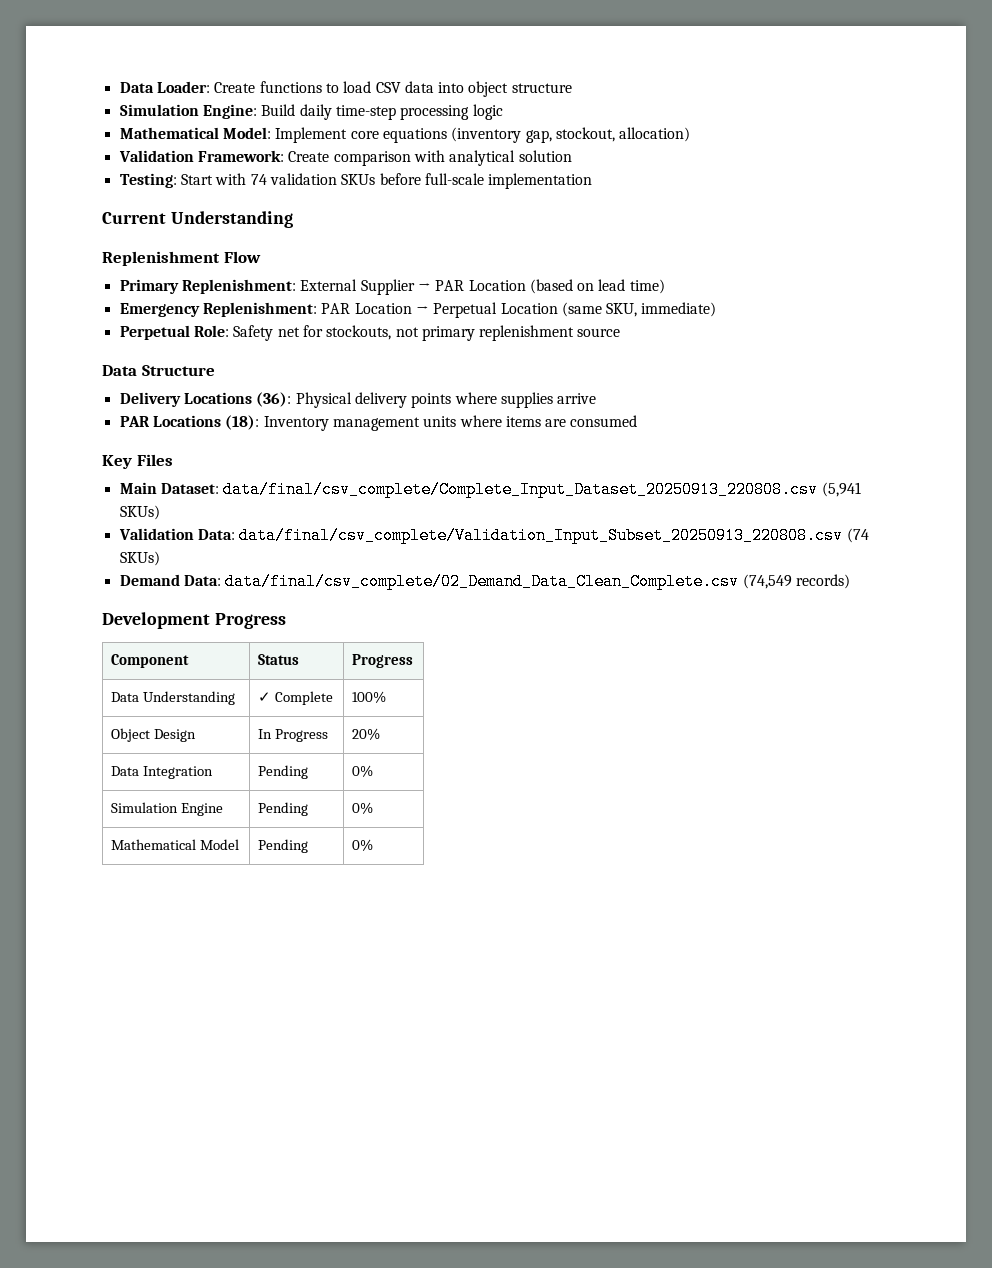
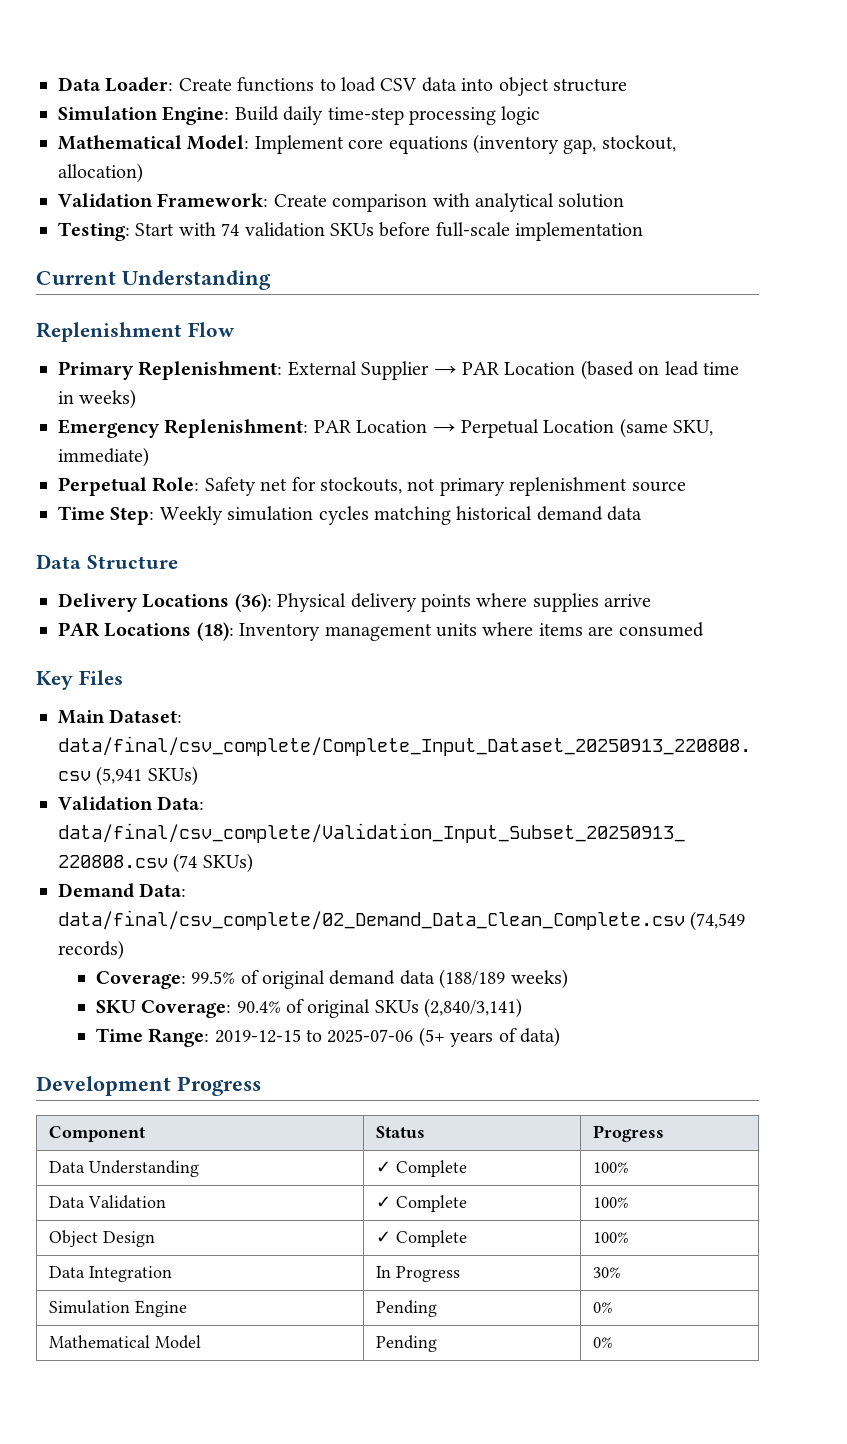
- Primary Replenishment: External Supplier → PAR Location (based on lead time)
+ Primary Replenishment: External Supplier → PAR Location (based on lead time in weeks)
+ Time Step: Weekly simulation cycles matching historical demand data
+ Coverage: 99.5% of original demand data (188/189 weeks)
+ SKU Coverage: 90.4% of original SKUs (2,840/3,141)
+ Time Range: 2019-12-15 to 2025-07-06 (5+ years of data)
- Object Design | In Progress | 20%
- Data Integration | Pending | 0%
+ Data Validation | ✓ Complete | 100%
+ Object Design | ✓ Complete | 100%
+ Data Integration | In Progress | 30%

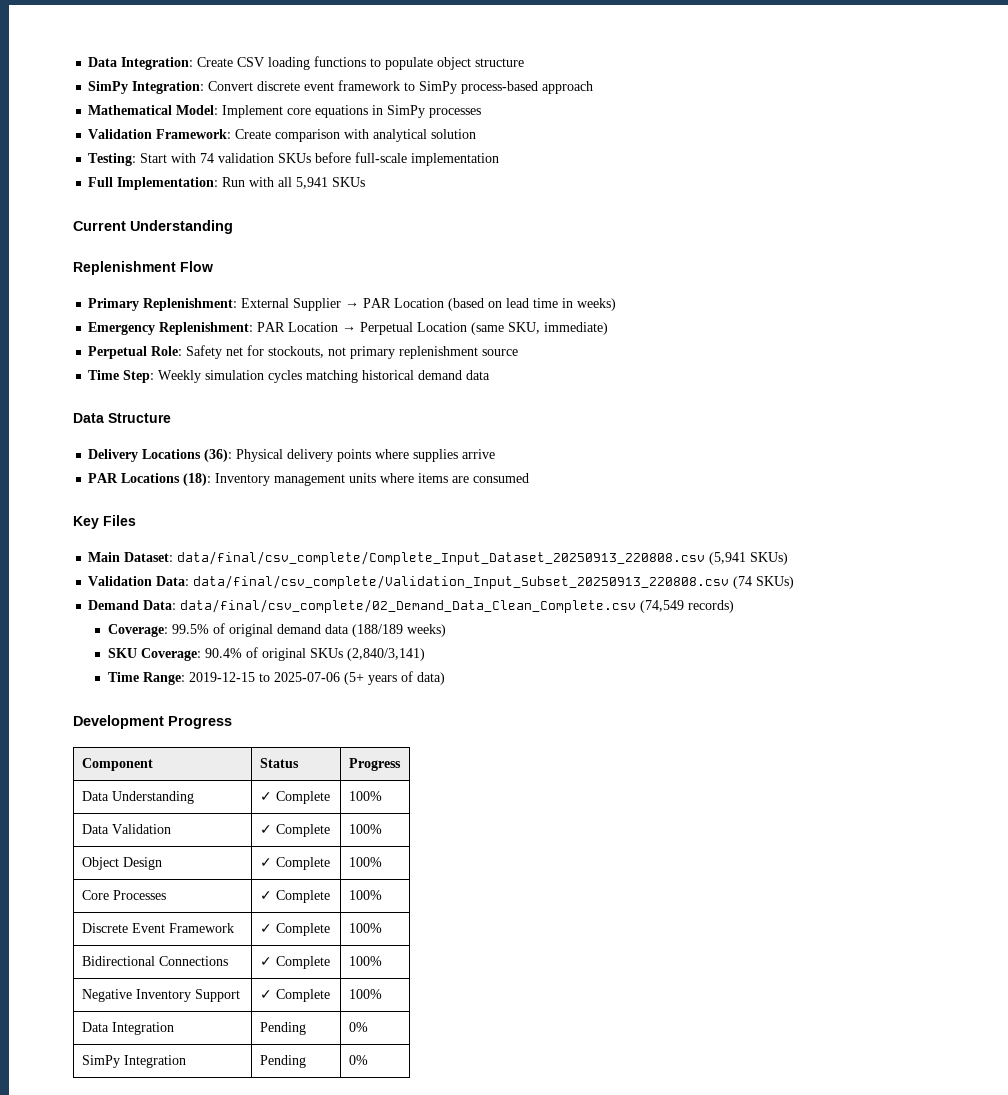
- Data Loader: Create functions to load CSV data into object structure
- Simulation Engine: Build daily time-step processing logic
+ Data Integration: Create CSV loading functions to populate object structure
+ SimPy Integration: Convert discrete event framework to SimPy process-based approach
- Mathematical Model: Implement core equations (inventory gap, stockout, allocation)
+ Mathematical Model: Implement core equations in SimPy processes
+ Full Implementation: Run with all 5,941 SKUs
- Data Integration | In Progress | 30%
- Simulation Engine | Pending | 0%
+ Core Processes | ✓ Complete | 100%
+ Discrete Event Framework | ✓ Complete | 100%
+ Bidirectional Connections | ✓ Complete | 100%
+ Negative Inventory Support | ✓ Complete | 100%
+ Data Integration | Pending | 0%
- Mathematical Model | Pending | 0%
+ SimPy Integration | Pending | 0%

